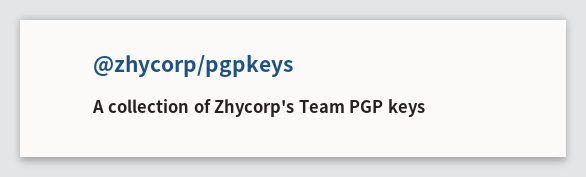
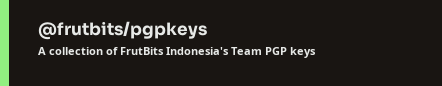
- @zhycorp/pgpkeys
+ @frutbits/pgpkeys
- A collection of Zhycorp's Team PGP keys
+ A collection of FrutBits Indonesia's Team PGP keys

